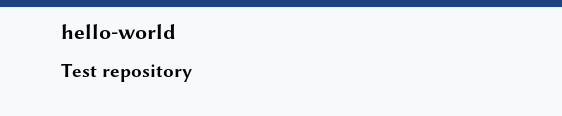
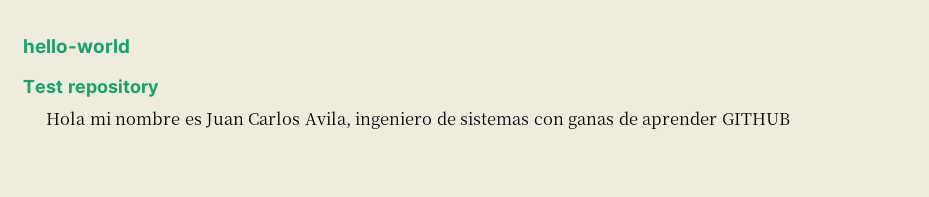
+ Hola mi nombre es Juan Carlos Avila, ingeniero de sistemas con ganas de aprender GITHUB

